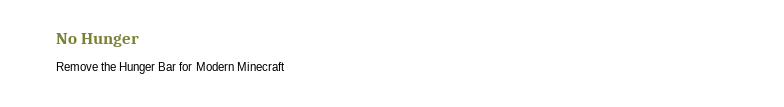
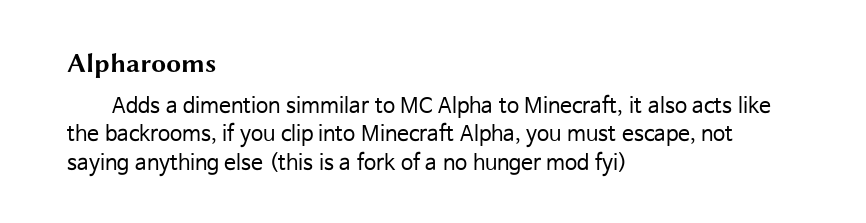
- No Hunger
- Remove the Hunger Bar for Modern Minecraft
+ Alpharooms
+ Adds a dimention simmilar to MC Alpha to Minecraft, it also acts like the backrooms, if you clip into Minecraft Alpha, you must escape, not saying anything else (this is a fork of a no hunger mod fyi)

